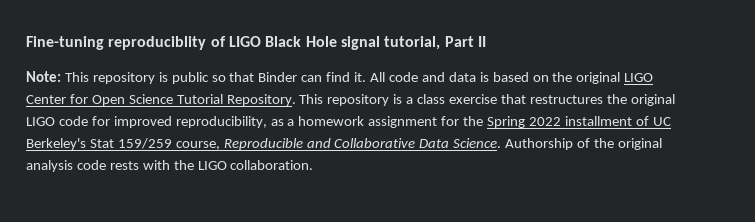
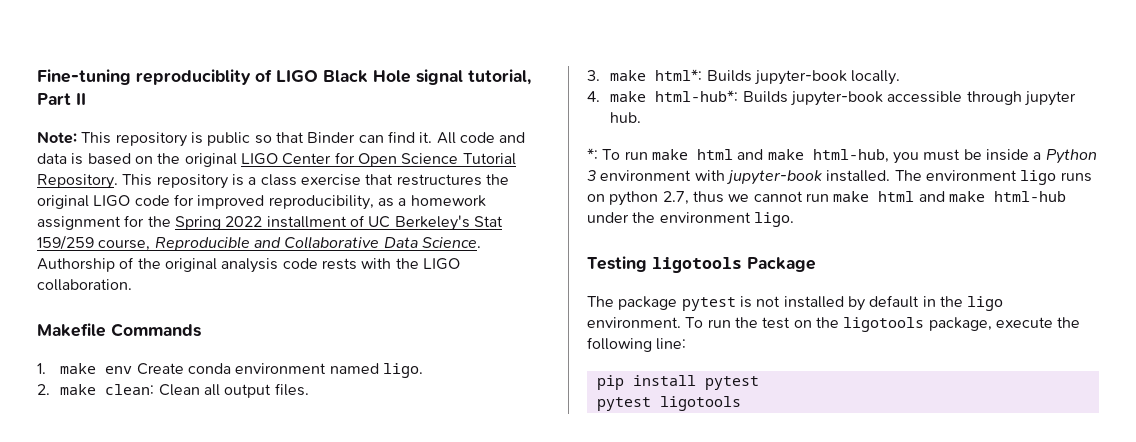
+ Makefile Commands
+ 1. make env Create conda environment named ligo.
+ 2. make clean: Clean all output files.
+ 3. make html*: Builds jupyter-book locally.
+ 4. make html-hub*: Builds jupyter-book accessible through jupyter hub.
+ *: To run make html and make html-hub, you must be inside a Python 3 environment with jupyter-book installed. The environment ligo runs on python 2.7, thus we cannot run make html and make html-hub under the environment ligo.
+ Testing ligotools Package
+ The package pytest is not installed by default in the ligo environment. To run the test on the ligotools package, execute the following line:
+ pip install pytest
+ pytest ligotools

